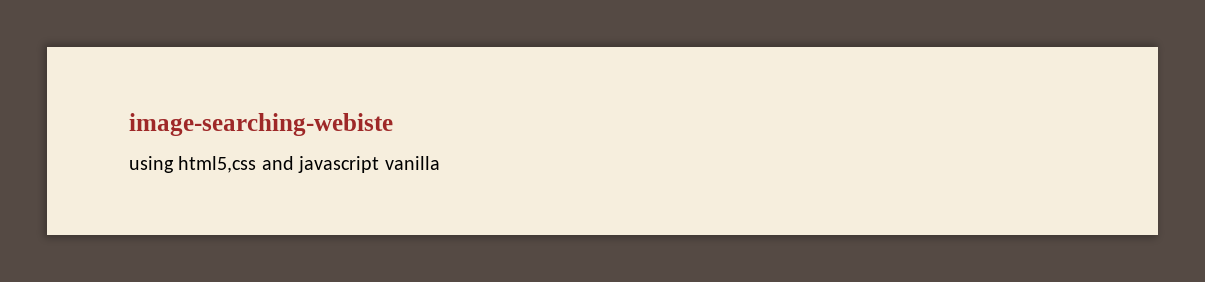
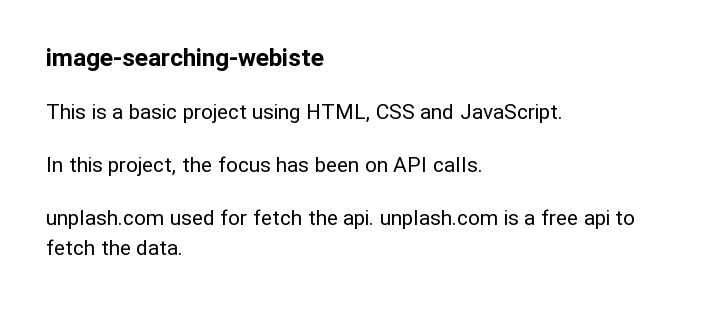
- using html5,css and javascript vanilla
+ This is a basic project using HTML, CSS and JavaScript.
+ In this project, the focus has been on API calls.
+ unplash.com used for fetch the api. unplash.com is a free api to fetch the data.

